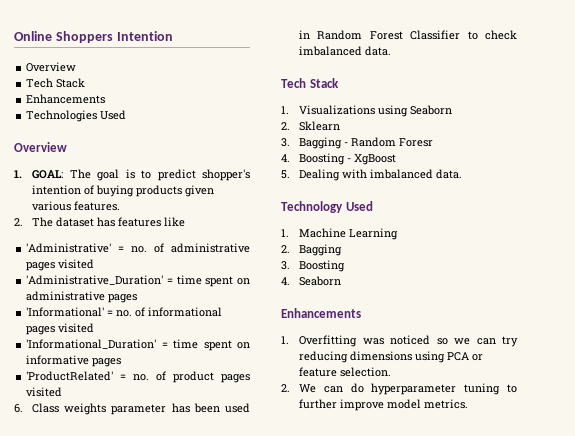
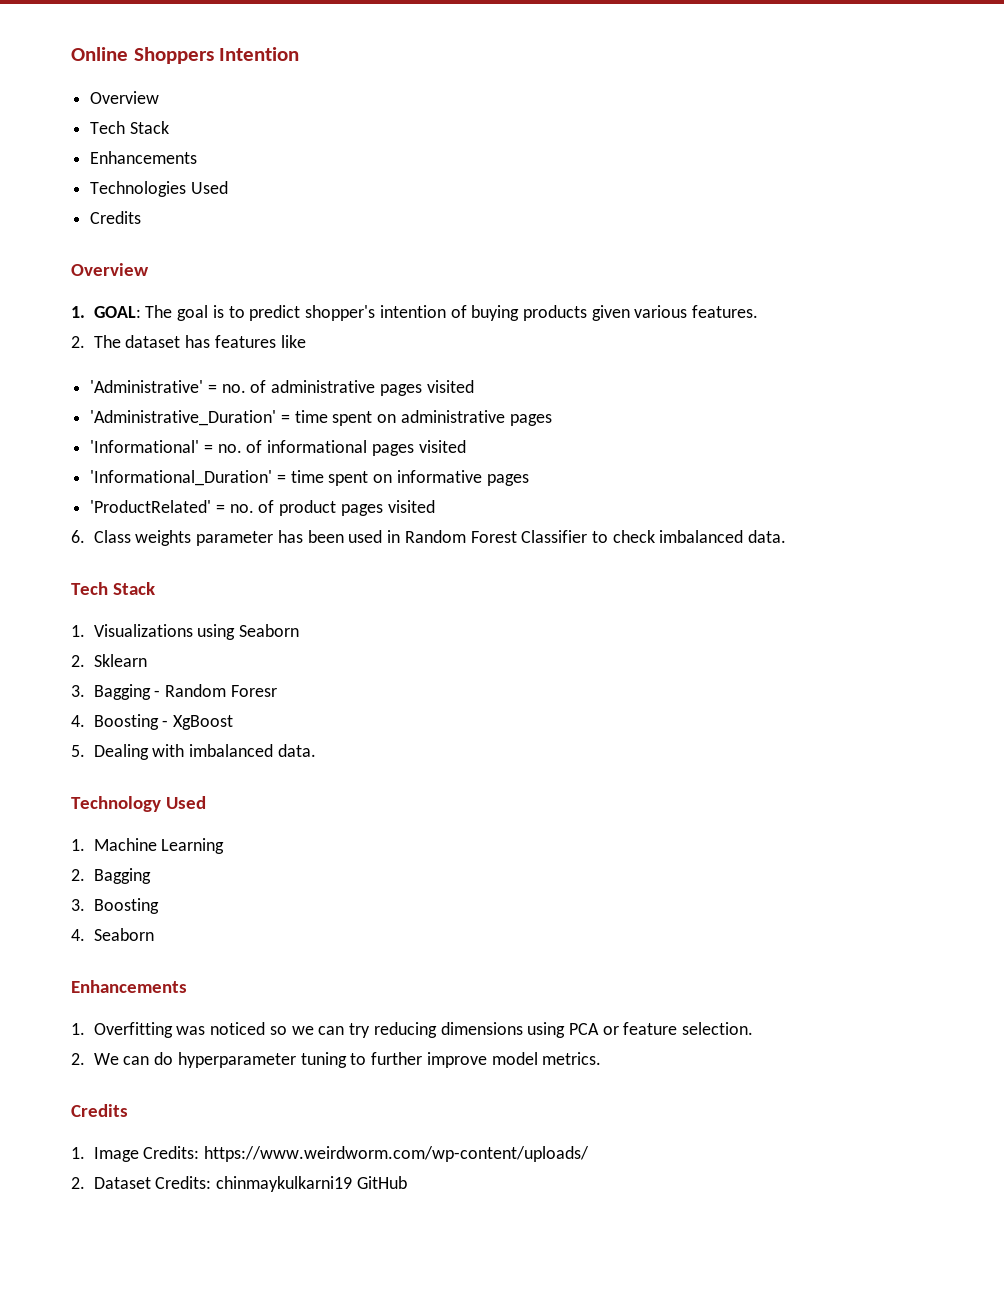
  Technologies Used
+ Credits
  2. We can do hyperparameter tuning to further improve model metrics.
+ Credits
+ 1. Image Credits: https://www.weirdworm.com/wp-content/uploads/
+ 2. Dataset Credits: chinmaykulkarni19 GitHub

